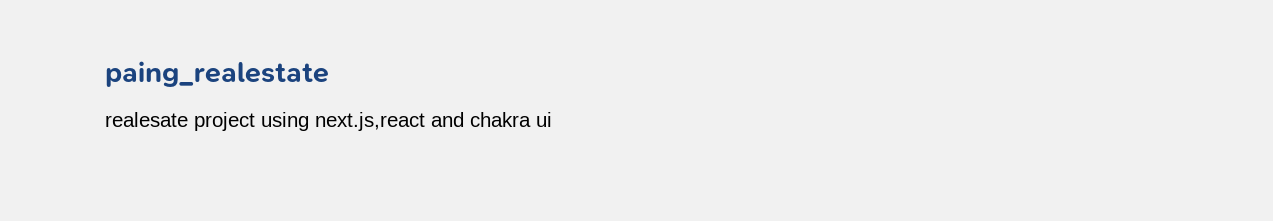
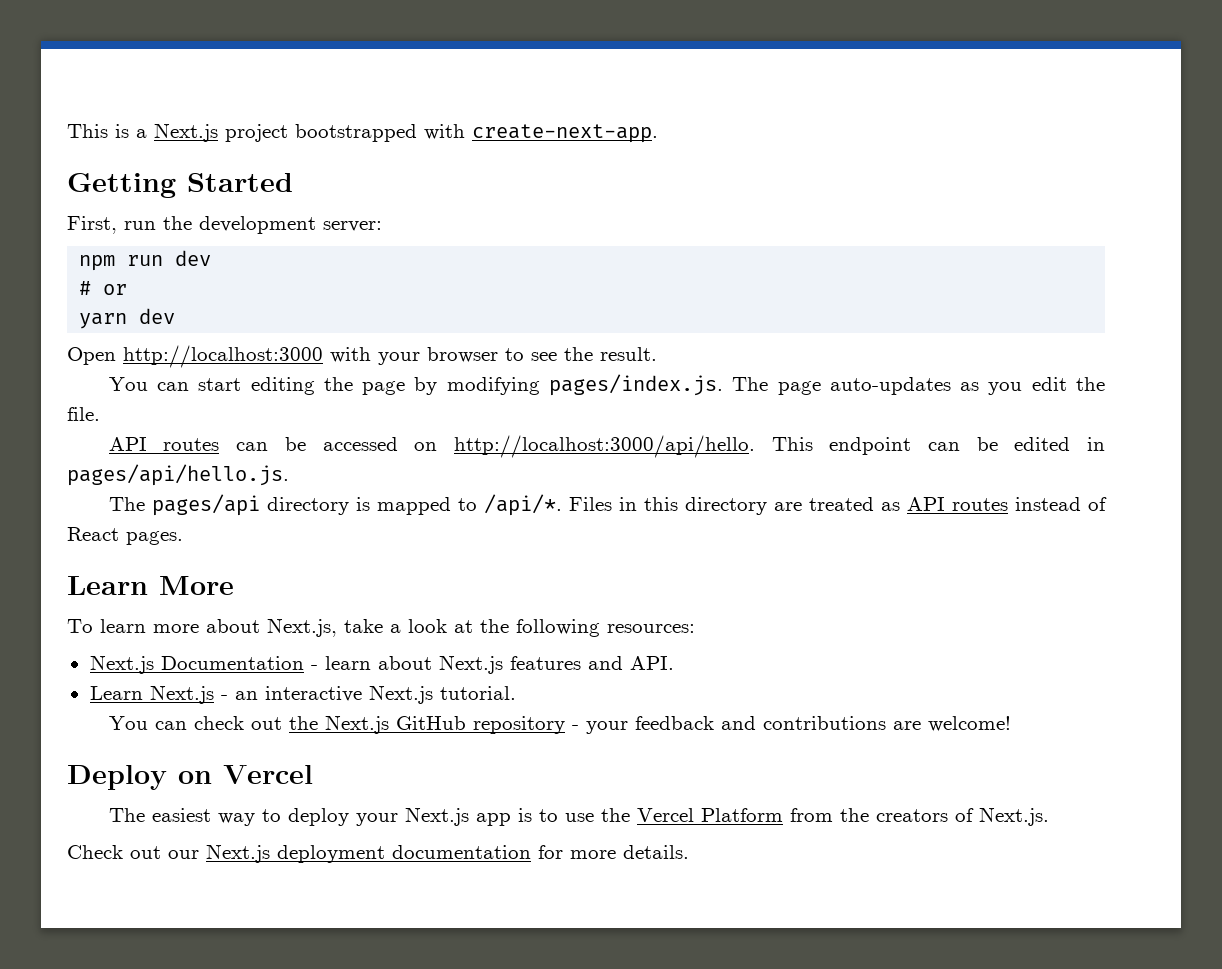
- paing_realestate
- realesate project using next.js,react and chakra ui
+ This is a Next.js project bootstrapped with create-next-app.
+ Getting Started
+ First, run the development server:
+ npm run dev
+ # or
+ yarn dev
+ Open http://localhost:3000 with your browser to see the result.
+ You can start editing the page by modifying pages/index.js. The page auto-updates as you edit the file.
+ API routes can be accessed on http://localhost:3000/api/hello. This endpoint can be edited in pages/api/hello.js.
+ The pages/api directory is mapped to /api/*. Files in this directory are treated as API routes instead of React pages.
+ Learn More
+ To learn more about Next.js, take a look at the following resources:
+ Next.js Documentation - learn about Next.js features and API.
+ Learn Next.js - an interactive Next.js tutorial.
+ You can check out the Next.js GitHub repository - your feedback and contributions are welcome!
+ Deploy on Vercel
+ The easiest way to deploy your Next.js app is to use the Vercel Platform from the creators of Next.js.
+ Check out our Next.js deployment documentation for more details.

